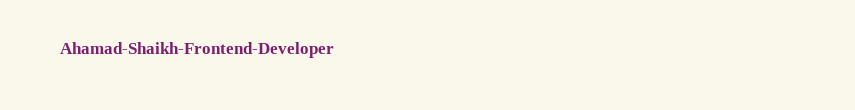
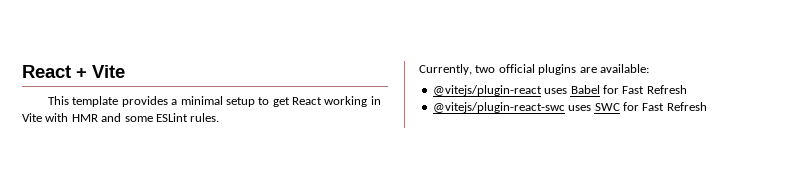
- Ahamad-Shaikh-Frontend-Developer
+ React + Vite
+ This template provides a minimal setup to get React working in Vite with HMR and some ESLint rules.
+ Currently, two official plugins are available:
+ @vitejs/plugin-react uses Babel for Fast Refresh
+ @vitejs/plugin-react-swc uses SWC for Fast Refresh

